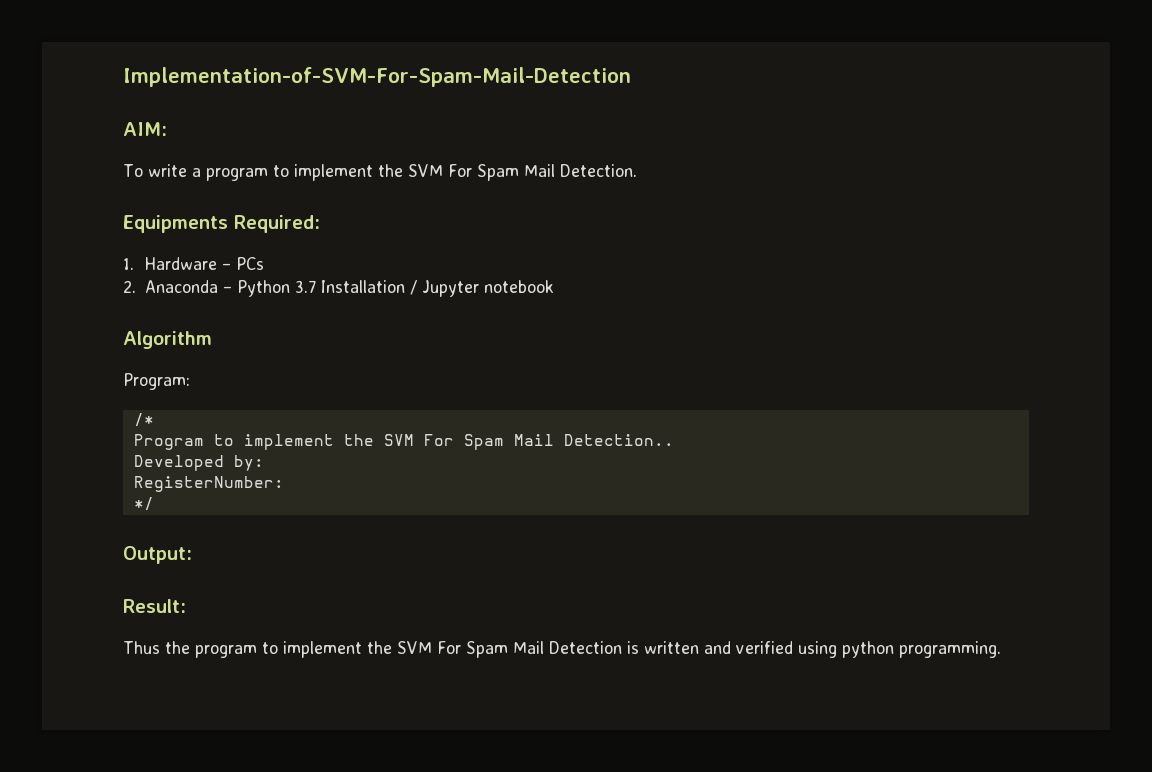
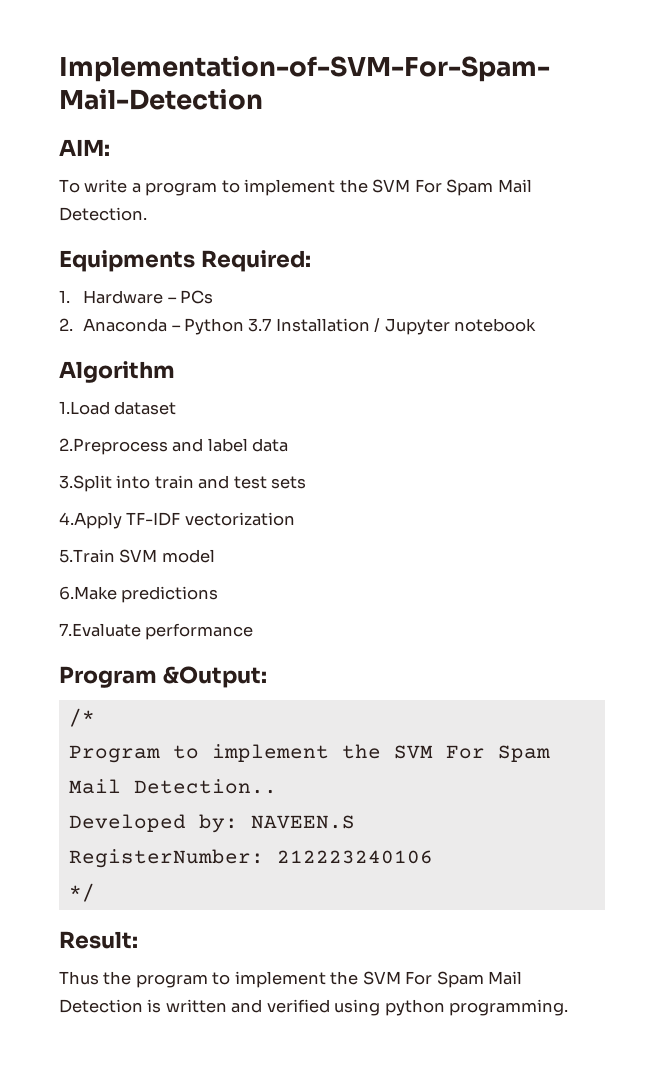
- Program:
+ 1.Load dataset
+ 2.Preprocess and label data
+ 3.Split into train and test sets
+ 4.Apply TF-IDF vectorization
+ 5.Train SVM model
+ 6.Make predictions
+ 7.Evaluate performance
+ Program &Output:
- Developed by:
+ Developed by: NAVEEN.S
- RegisterNumber:
+ RegisterNumber: 212223240106
- Output:

